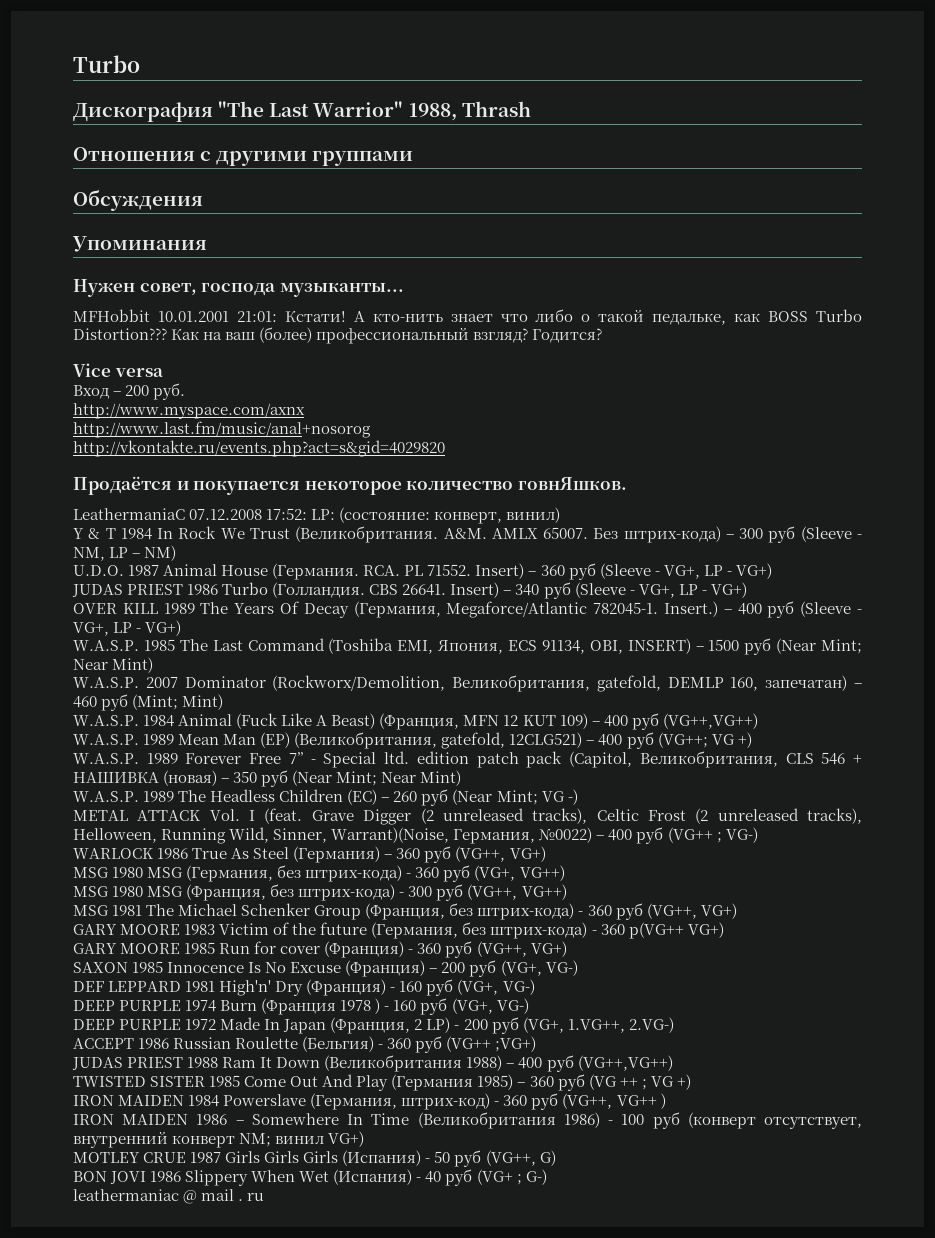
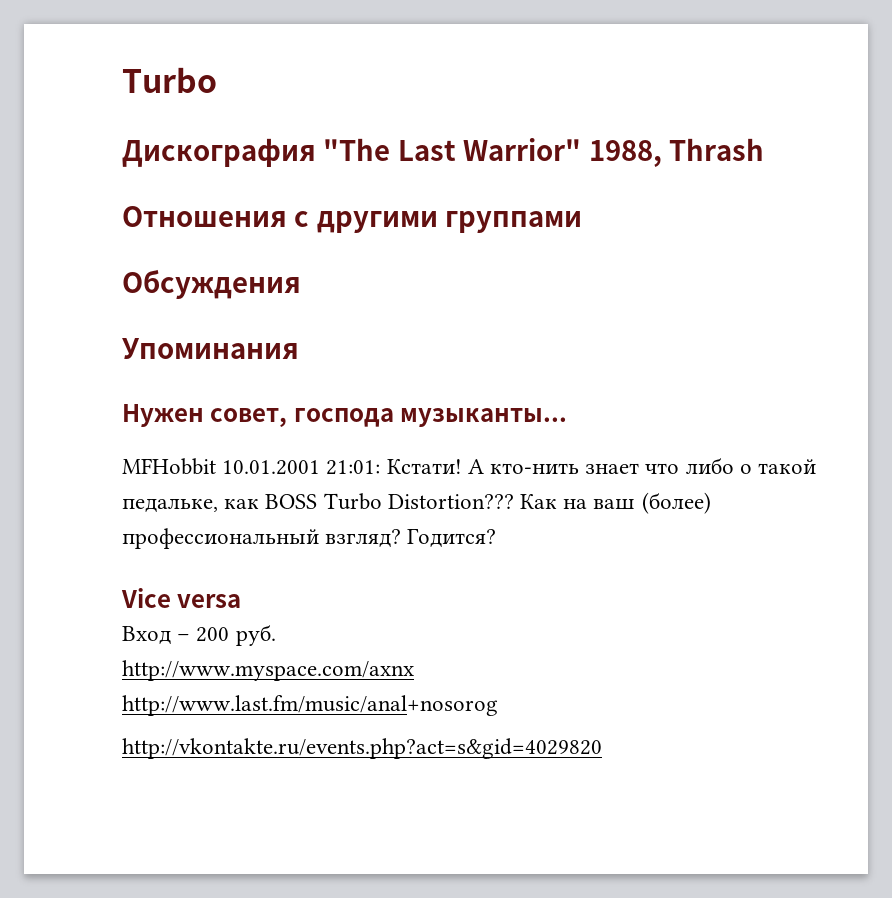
- Продаётся и покупается некоторое количество говнЯшков.
- LeathermaniaC 07.12.2008 17:52: LP: (состояние: конверт, винил)
- Y & T 1984 In Rock We Trust (Великобритания. A&M. AMLX 65007. Без штрих-кода) – 300 руб (Sleeve - NM, LP – NM)
- U.D.O. 1987 Animal House (Германия. RCA. PL 71552. Insert) – 360 руб (Sleeve - VG+, LP - VG+)
- JUDAS PRIEST 1986 Turbo (Голландия. CBS 26641. Insert) – 340 руб (Sleeve - VG+, LP - VG+)
- OVER KILL 1989 The Years Of Decay (Германия, Megaforce/Atlantic 782045-1. Insert.) – 400 руб (Sleeve - VG+, LP - VG+)
- W.A.S.P. 1985 The Last Command (Toshiba EMI, Япония, ECS 91134, OBI, INSERT) – 1500 руб (Near Mint; Near Mint)
- W.A.S.P. 2007 Dominator (Rockworx/Demolition, Великобритания, gatefold, DEMLP 160, запечатан) – 460 руб (Mint; Mint)
- W.A.S.P. 1984 Animal (Fuck Like A Beast) (Франция, MFN 12 KUT 109) – 400 руб (VG++,VG++)
- W.A.S.P. 1989 Mean Man (EP) (Великобритания, gatefold, 12CLG521) – 400 руб (VG++; VG +)
- W.A.S.P. 1989 Forever Free 7’’ - Special ltd. edition patch pack (Capitol, Великобритания, CLS 546 + НАШИВКА (новая) – 350 руб (Near Mint; Near Mint)
- W.A.S.P. 1989 The Headless Children (EC) – 260 руб (Near Mint; VG -)
- METAL ATTACK Vol. I (feat. Grave Digger (2 unreleased tracks), Celtic Frost (2 unreleased tracks), Helloween, Running Wild, Sinner, Warrant)(Noise, Германия, №0022) – 400 руб (VG++ ; VG-)
- WARLOCK 1986 True As Steel (Германия) – 360 руб (VG++, VG+)
- MSG 1980 MSG (Германия, без штрих-кода) - 360 руб (VG+, VG++)
- MSG 1980 MSG (Франция, без штрих-кода) - 300 руб (VG++, VG++)
- MSG 1981 The Michael Schenker Group (Франция, без штрих-кода) - 360 руб (VG++, VG+)
- GARY MOORE 1983 Victim of the future (Германия, без штрих-кода) - 360 р(VG++ VG+)
- GARY MOORE 1985 Run for cover (Франция) - 360 руб (VG++, VG+)
- SAXON 1985 Innocence Is No Excuse (Франция) – 200 руб (VG+, VG-)
- DEF LEPPARD 1981 High'n' Dry (Франция) - 160 руб (VG+, VG-)
- DEEP PURPLE 1974 Burn (Франция 1978 ) - 160 руб (VG+, VG-)
- DEEP PURPLE 1972 Made In Japan (Франция, 2 LP) - 200 руб (VG+, 1.VG++, 2.VG-)
- ACCEPT 1986 Russian Roulette (Бельгия) - 360 руб (VG++ ;VG+)
- JUDAS PRIEST 1988 Ram It Down (Великобритания 1988) – 400 руб (VG++,VG++)
- TWISTED SISTER 1985 Come Out And Play (Германия 1985) – 360 руб (VG ++ ; VG +)
- IRON MAIDEN 1984 Powerslave (Германия, штрих-код) - 360 руб (VG++, VG++ )
- IRON MAIDEN 1986 – Somewhere In Time (Великобритания 1986) - 100 руб (конверт отсутствует, внутренний конверт NM; винил VG+)
- MOTLEY CRUE 1987 Girls Girls Girls (Испания) - 50 руб (VG++, G)
- BON JOVI 1986 Slippery When Wet (Испания) - 40 руб (VG+ ; G-)
- leathermaniac @ mail . ru

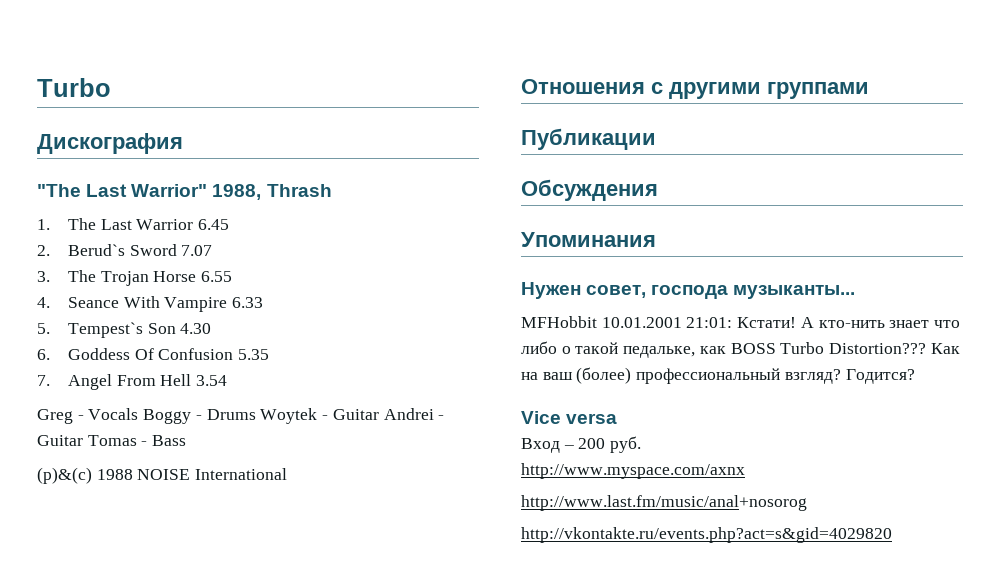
- Дискография "The Last Warrior" 1988, Thrash
+ Дискография
+ "The Last Warrior" 1988, Thrash
+ 1. The Last Warrior 6.45
+ 2. Berud`s Sword 7.07
+ 3. The Trojan Horse 6.55
+ 4. Seance With Vampire 6.33
+ 5. Tempest`s Son 4.30
+ 6. Goddess Of Confusion 5.35
+ 7. Angel From Hell 3.54
+ Greg - Vocals Boggy - Drums Woytek - Guitar Andrei - Guitar Tomas - Bass
+ (p)&(c) 1988 NOISE International
+ Публикации

